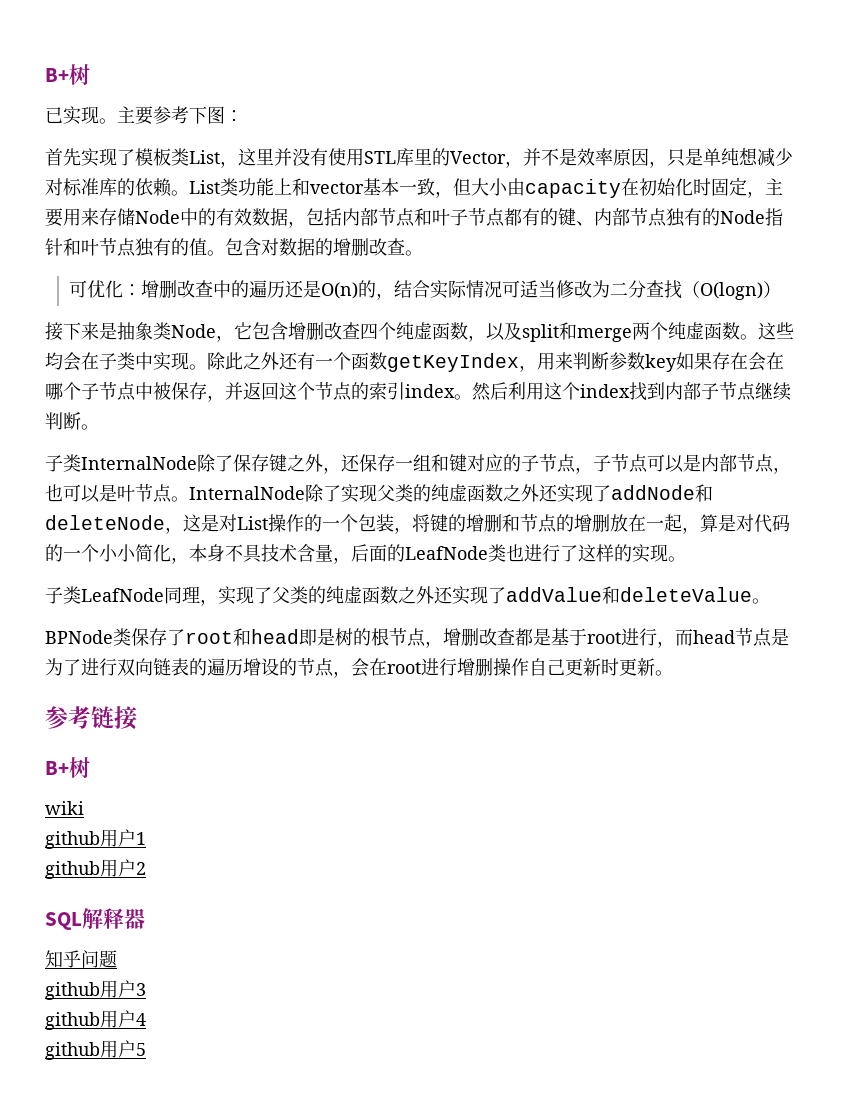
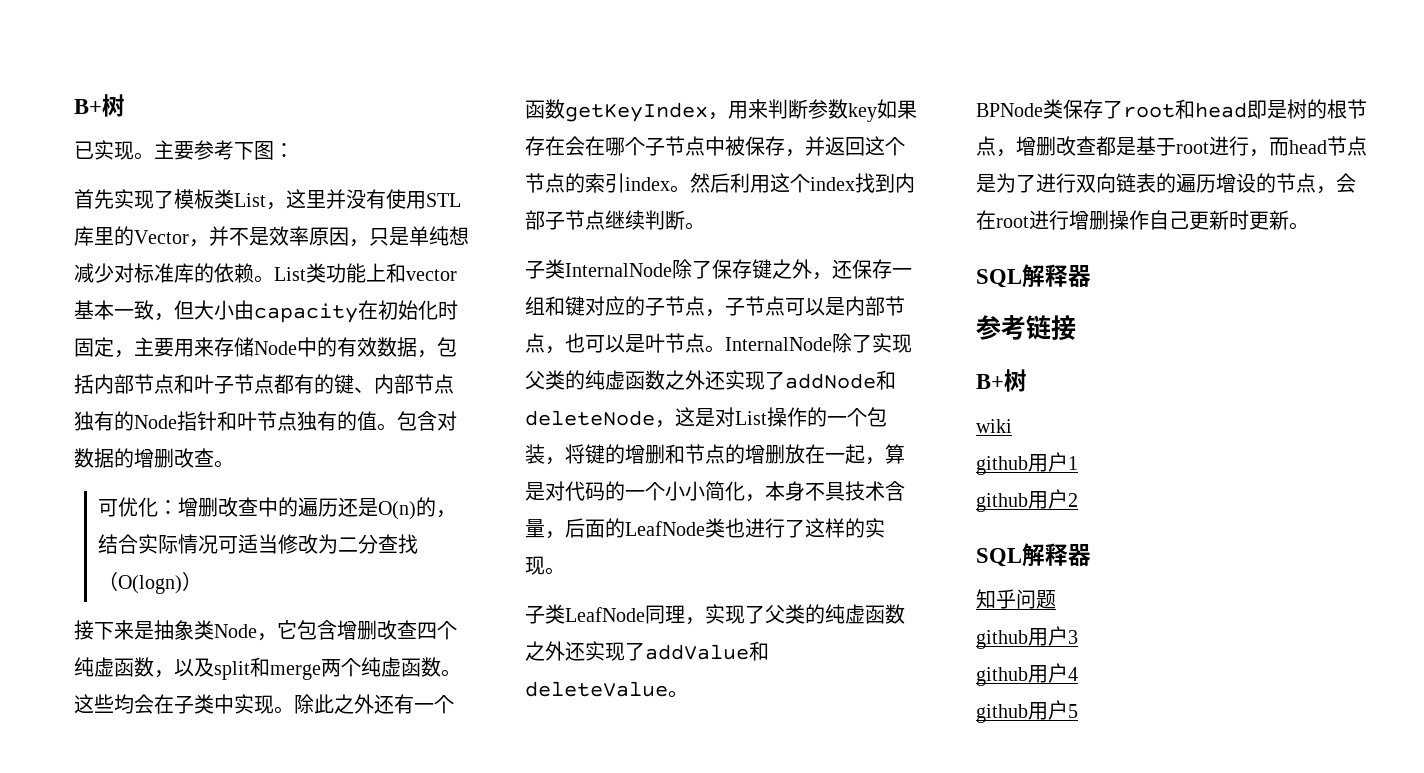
  BPNode类保存了root和head即是树的根节点，增删改查都是基于root进行，而head节点是为了进行双向链表的遍历增设的节点，会在root进行增删操作自己更新时更新。
+ SQL解释器

